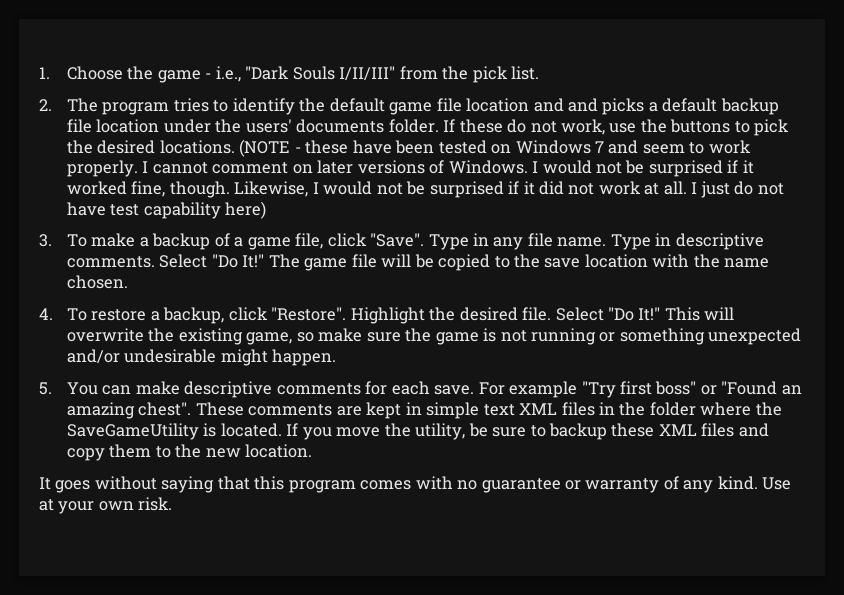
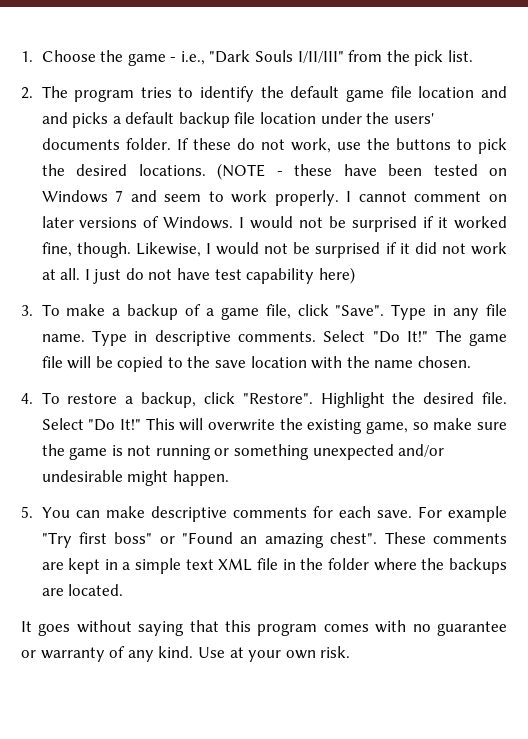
- These comments are kept in simple text XML files in the folder where the SaveGameUtility is located. If you move the utility, be sure to backup these XML files and copy them to the new location.
+ These comments are kept in a simple text XML file in the folder where the backups are located.

